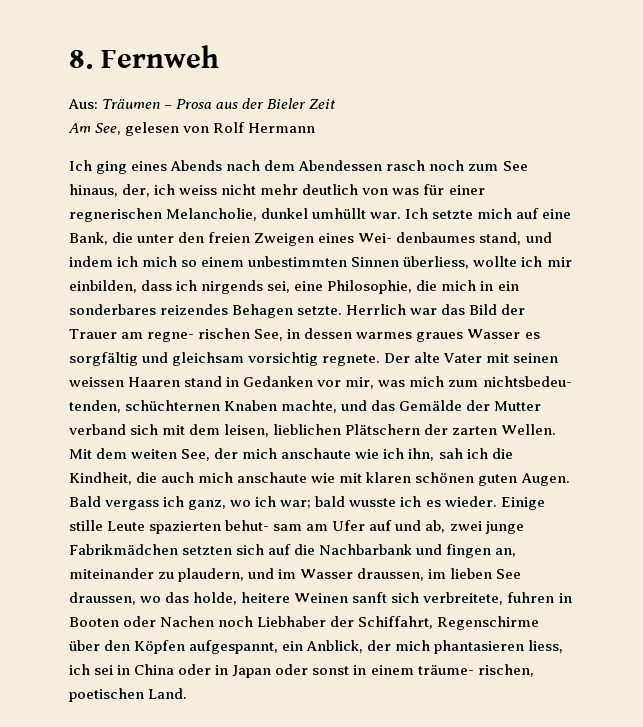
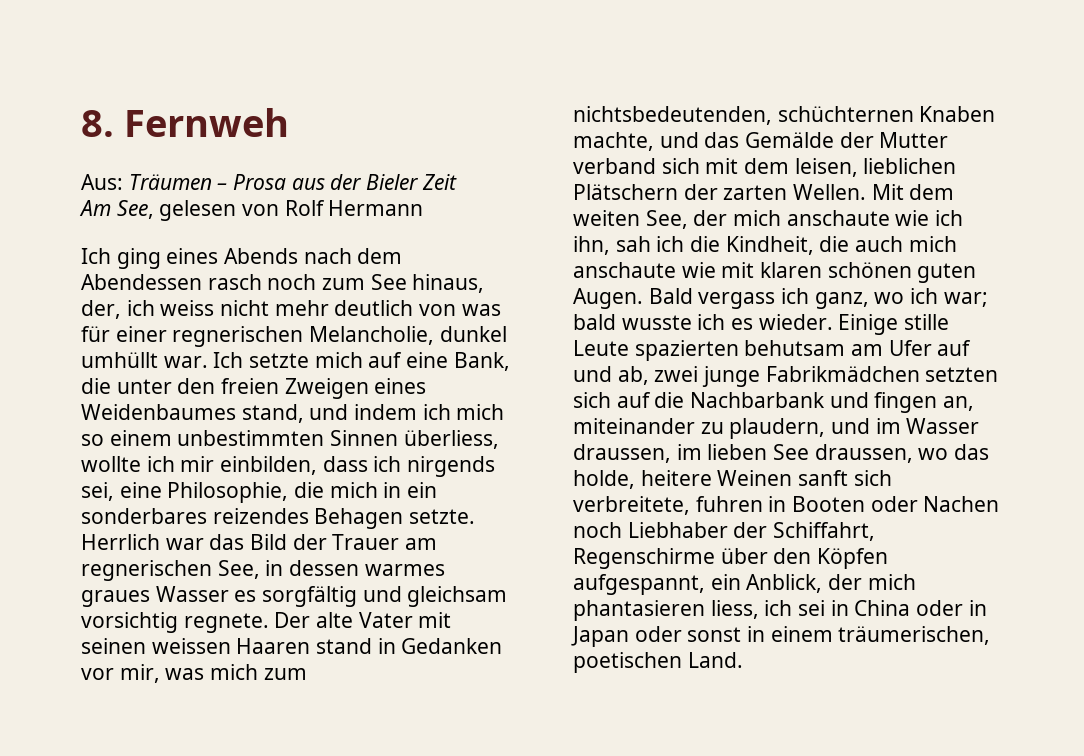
- Ich setzte mich auf eine Bank, die unter den freien Zweigen eines Wei- denbaumes stand, und indem ich mich so einem unbestimmten Sinnen überliess, wollte ich mir einbilden, dass ich nirgends sei, eine Philosophie, die mich in ein sonderbares reizendes Behagen setzte.
+ Ich setzte mich auf eine Bank, die unter den freien Zweigen eines Weidenbaumes stand, und indem ich mich so einem unbestimmten Sinnen überliess, wollte ich mir einbilden, dass ich nirgends sei, eine Philosophie, die mich in ein sonderbares reizendes Behagen setzte.
- Herrlich war das Bild der Trauer am regne- rischen See, in dessen warmes graues Wasser es sorgfältig und gleichsam vorsichtig regnete.
+ Herrlich war das Bild der Trauer am regnerischen See, in dessen warmes graues Wasser es sorgfältig und gleichsam vorsichtig regnete.
- Der alte Vater mit seinen weissen Haaren stand in Gedanken vor mir, was mich zum nichtsbedeu- tenden, schüchternen Knaben machte, und das Gemälde der Mutter verband sich mit dem leisen, lieblichen Plätschern der zarten Wellen.
+ Der alte Vater mit seinen weissen Haaren stand in Gedanken vor mir, was mich zum nichtsbedeutenden, schüchternen Knaben machte, und das Gemälde der Mutter verband sich mit dem leisen, lieblichen Plätschern der zarten Wellen.
- Einige stille Leute spazierten behut- sam am Ufer auf und ab, zwei junge Fabrikmädchen setzten sich auf die Nachbarbank und fingen an, miteinander zu plaudern, und im Wasser draussen, im lieben See draussen, wo das holde, heitere Weinen sanft sich verbreitete, fuhren in Booten oder Nachen noch Liebhaber der Schiffahrt, Regenschirme über den Köpfen aufgespannt, ein Anblick, der mich phantasieren liess, ich sei in China oder in Japan oder sonst in einem träume- rischen, poetischen Land.
+ Einige stille Leute spazierten behutsam am Ufer auf und ab, zwei junge Fabrikmädchen setzten sich auf die Nachbarbank und fingen an, miteinander zu plaudern, und im Wasser draussen, im lieben See draussen, wo das holde, heitere Weinen sanft sich verbreitete, fuhren in Booten oder Nachen noch Liebhaber der Schiffahrt, Regenschirme über den Köpfen aufgespannt, ein Anblick, der mich phantasieren liess, ich sei in China oder in Japan oder sonst in einem träumerischen, poetischen Land.

